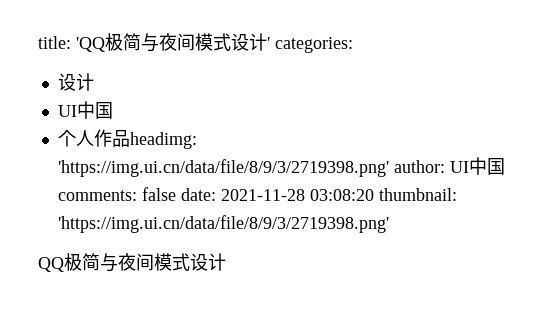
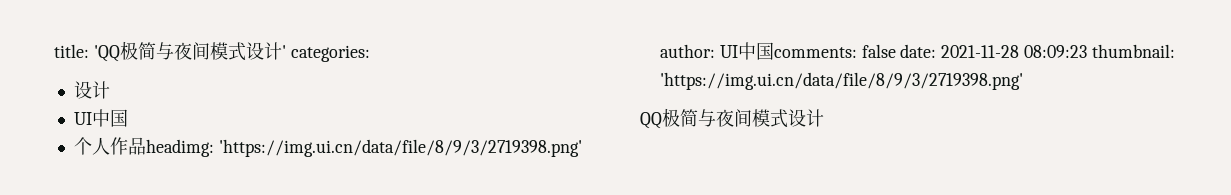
- 个人作品headimg: 'https://img.ui.cn/data/file/8/9/3/2719398.png' author: UI中国comments: false date: 2021-11-28 03:08:20 thumbnail: 'https://img.ui.cn/data/file/8/9/3/2719398.png'
+ 个人作品headimg: 'https://img.ui.cn/data/file/8/9/3/2719398.png' author: UI中国comments: false date: 2021-11-28 08:09:23 thumbnail: 'https://img.ui.cn/data/file/8/9/3/2719398.png'

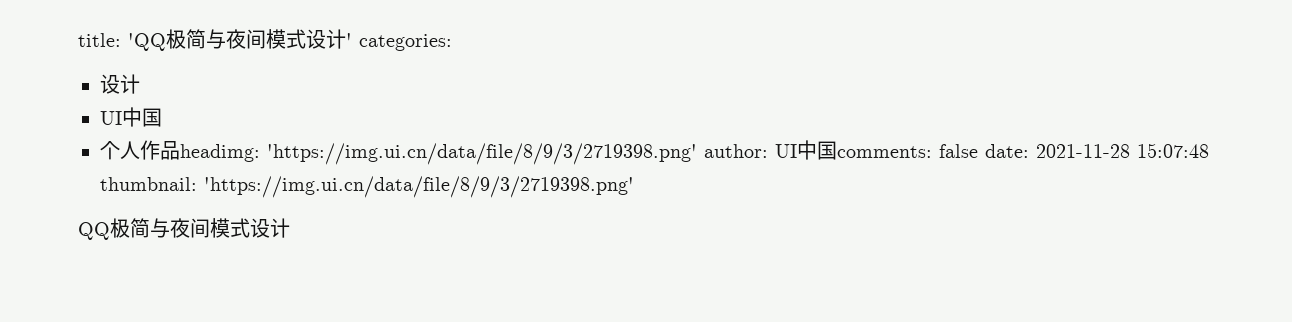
- 个人作品headimg: 'https://img.ui.cn/data/file/8/9/3/2719398.png' author: UI中国comments: false date: 2021-11-28 08:09:23 thumbnail: 'https://img.ui.cn/data/file/8/9/3/2719398.png'
+ 个人作品headimg: 'https://img.ui.cn/data/file/8/9/3/2719398.png' author: UI中国comments: false date: 2021-11-28 15:07:48 thumbnail: 'https://img.ui.cn/data/file/8/9/3/2719398.png'

